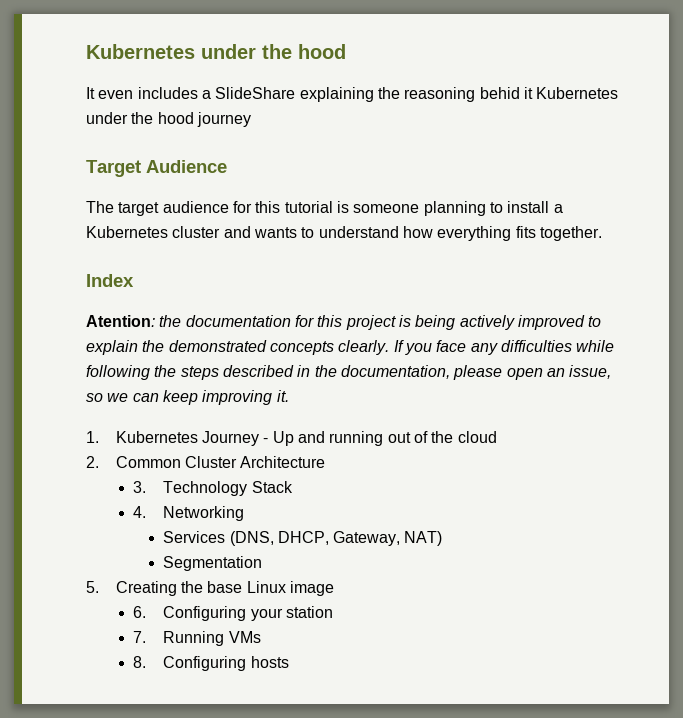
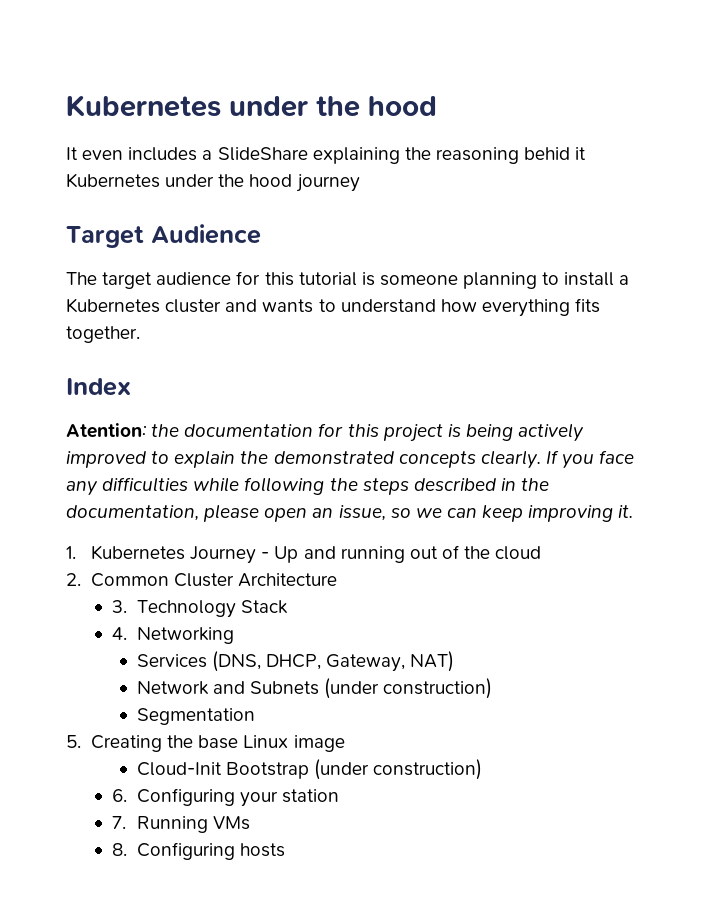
+ Network and Subnets (under construction)
+ Cloud-Init Bootstrap (under construction)

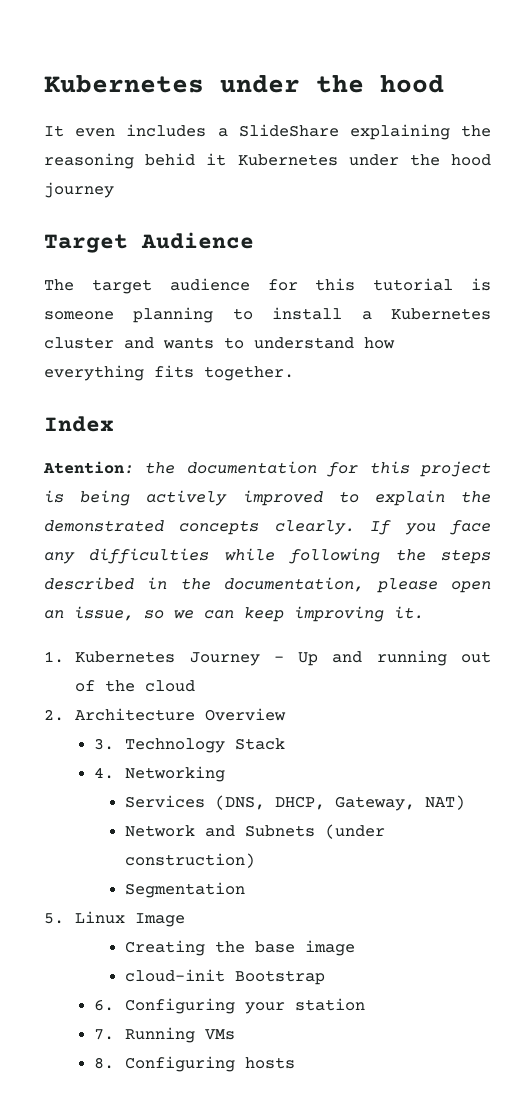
- 2. Common Cluster Architecture
+ 2. Architecture Overview
- 5. Creating the base Linux image
+ 5. Linux Image
+ Creating the base image
- Cloud-Init Bootstrap (under construction)
+ cloud-init Bootstrap

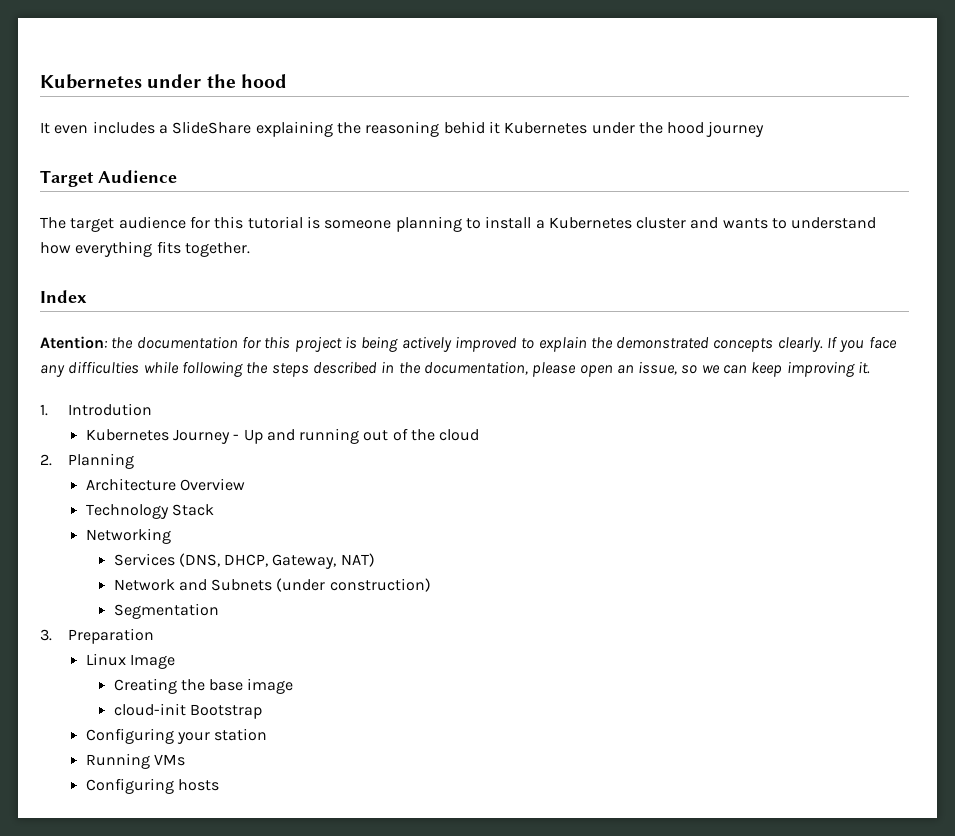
- 1. Kubernetes Journey - Up and running out of the cloud
+ 1. Introdution
+ Kubernetes Journey - Up and running out of the cloud
- 2. Architecture Overview
+ 2. Planning
+ Architecture Overview
- 3. Technology Stack
+ Technology Stack
- 4. Networking
+ Networking
- 5. Linux Image
+ 3. Preparation
+ Linux Image
- 6. Configuring your station
+ Configuring your station
- 7. Running VMs
+ Running VMs
- 8. Configuring hosts
+ Configuring hosts

